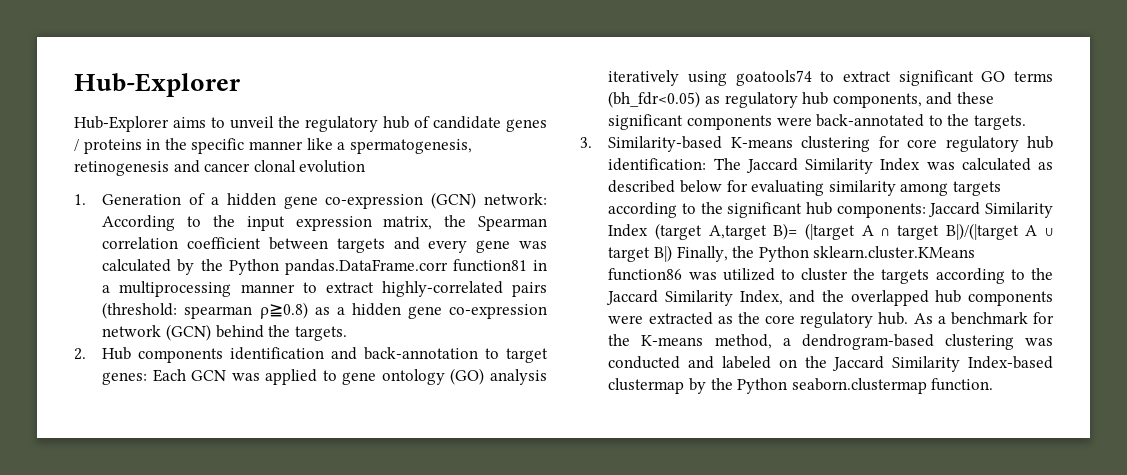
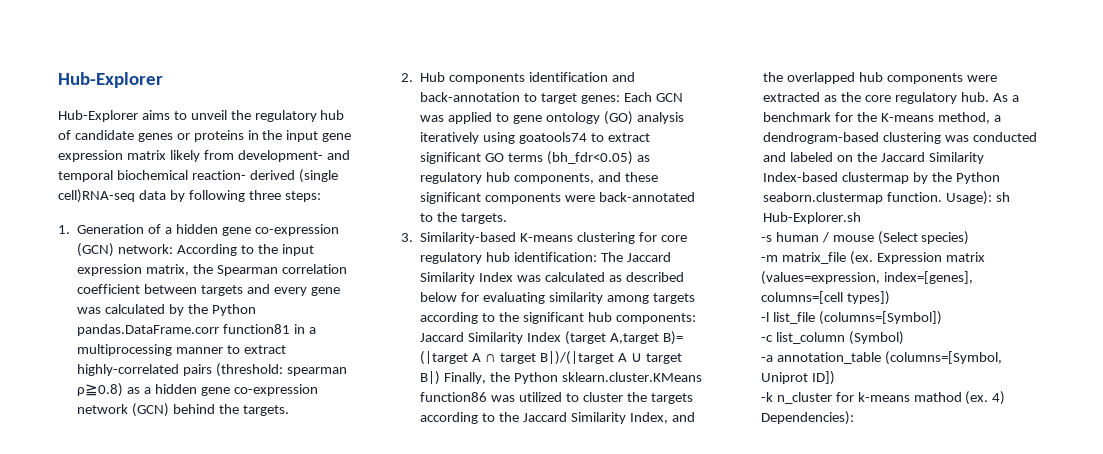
- Hub-Explorer aims to unveil the regulatory hub of candidate genes / proteins in the specific manner like a spermatogenesis, retinogenesis and cancer clonal evolution
+ Hub-Explorer aims to unveil the regulatory hub of candidate genes or proteins in the input gene expression matrix likely from development- and temporal biochemical reaction- derived (single cell)RNA-seq data by following three steps:
+ Usage): sh Hub-Explorer.sh
+ -s human / mouse (Select species)
+ -m matrix_file (ex. Expression matrix (values=expression, index=[genes], columns=[cell types])
+ -l list_file (columns=[Symbol])
+ -c list_column (Symbol)
+ -a annotation_table (columns=[Symbol, Uniprot ID])
+ -k n_cluster for k-means mathod (ex. 4) Dependencies):

